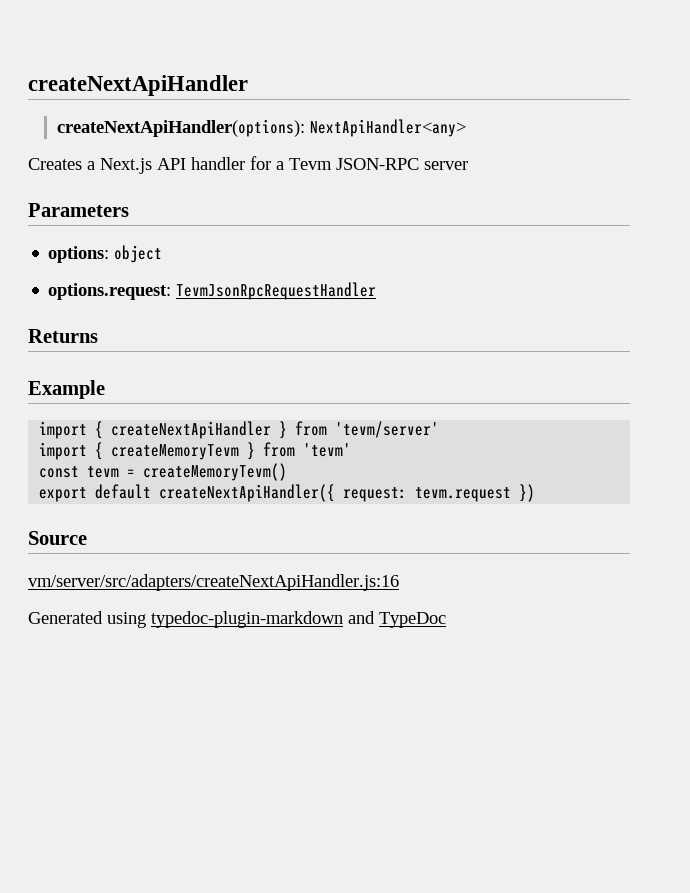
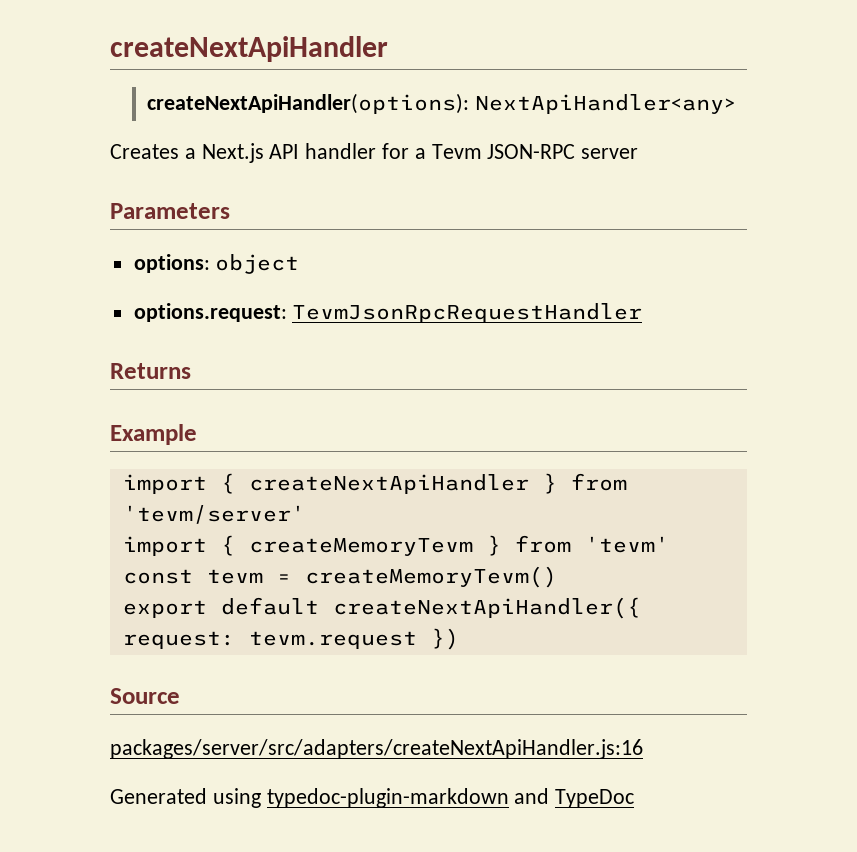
- vm/server/src/adapters/createNextApiHandler.js:16
+ packages/server/src/adapters/createNextApiHandler.js:16

